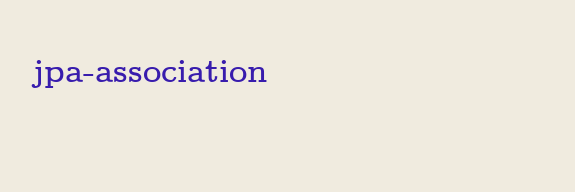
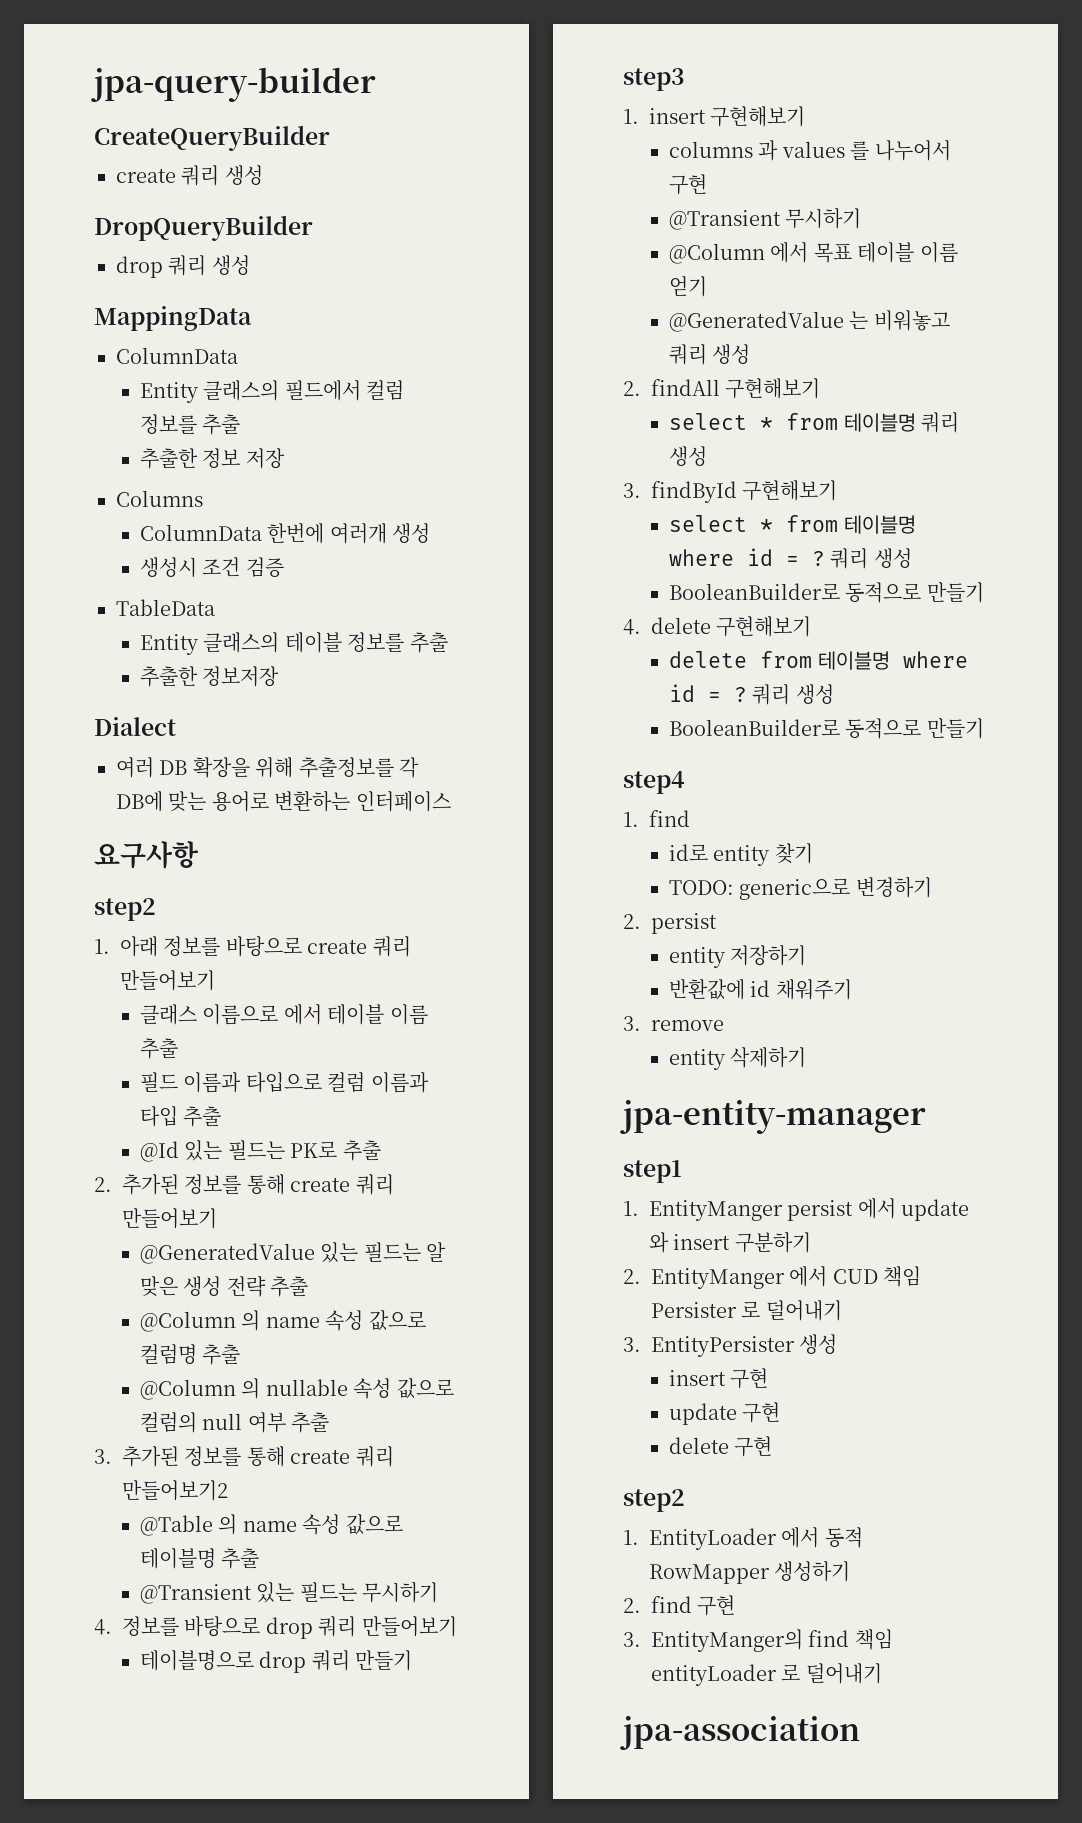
+ jpa-query-builder
+ CreateQueryBuilder
+ create 쿼리 생성
+ DropQueryBuilder
+ drop 쿼리 생성
+ MappingData
+ ColumnData
+ Entity 클래스의 필드에서 컬럼 정보를 추출
+ 추출한 정보 저장
+ Columns
+ ColumnData 한번에 여러개 생성
+ 생성시 조건 검증
+ TableData
+ Entity 클래스의 테이블 정보를 추출
+ 추출한 정보저장
+ Dialect
+ 여러 DB 확장을 위해 추출정보를 각 DB에 맞는 용어로 변환하는 인터페이스
+ 요구사항
+ step2
+ 1. 아래 정보를 바탕으로 create 쿼리 만들어보기
+ 클래스 이름으로 에서 테이블 이름 추출
+ 필드 이름과 타입으로 컬럼 이름과 타입 추출
+ @Id 있는 필드는 PK로 추출
+ 2. 추가된 정보를 통해 create 쿼리 만들어보기
+ @GeneratedValue 있는 필드는 알 맞은 생성 전략 추출
+ @Column 의 name 속성 값으로 컬럼명 추출
+ @Column 의 nullable 속성 값으로 컬럼의 null 여부 추출
+ 3. 추가된 정보를 통해 create 쿼리 만들어보기2
+ @Table 의 name 속성 값으로 테이블명 추출
+ @Transient 있는 필드는 무시하기
+ 4. 정보를 바탕으로 drop 쿼리 만들어보기
+ 테이블명으로 drop 쿼리 만들기
+ step3
+ 1. insert 구현해보기
+ columns 과 values 를 나누어서 구현
+ @Transient 무시하기
+ @Column 에서 목표 테이블 이름 얻기
+ @GeneratedValue 는 비워놓고 쿼리 생성
+ 2. findAll 구현해보기
+ select * from 테이블명 쿼리 생성
+ 3. findById 구현해보기
+ select * from 테이블명 where id = ? 쿼리 생성
+ BooleanBuilder로 동적으로 만들기
+ 4. delete 구현해보기
+ delete from 테이블명 where id = ? 쿼리 생성
+ BooleanBuilder로 동적으로 만들기
+ step4
+ 1. find
+ id로 entity 찾기
+ TODO: generic으로 변경하기
+ 2. persist
+ entity 저장하기
+ 반환값에 id 채워주기
+ 3. remove
+ entity 삭제하기
+ jpa-entity-manager
+ step1
+ 1. EntityManger persist 에서 update 와 insert 구분하기
+ 2. EntityManger 에서 CUD 책임 Persister 로 덜어내기
+ 3. EntityPersister 생성
+ insert 구현
+ update 구현
+ delete 구현
+ step2
+ 1. EntityLoader 에서 동적 RowMapper 생성하기
+ 2. find 구현
+ 3. EntityManger의 find 책임 entityLoader 로 덜어내기

